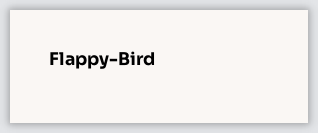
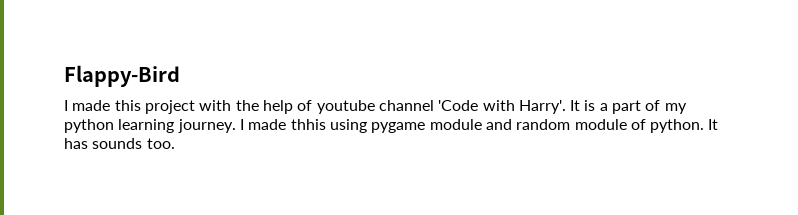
+ I made this project with the help of youtube channel 'Code with Harry'. It is a part of my python learning journey. I made thhis using pygame module and random module of python. It has sounds too.

